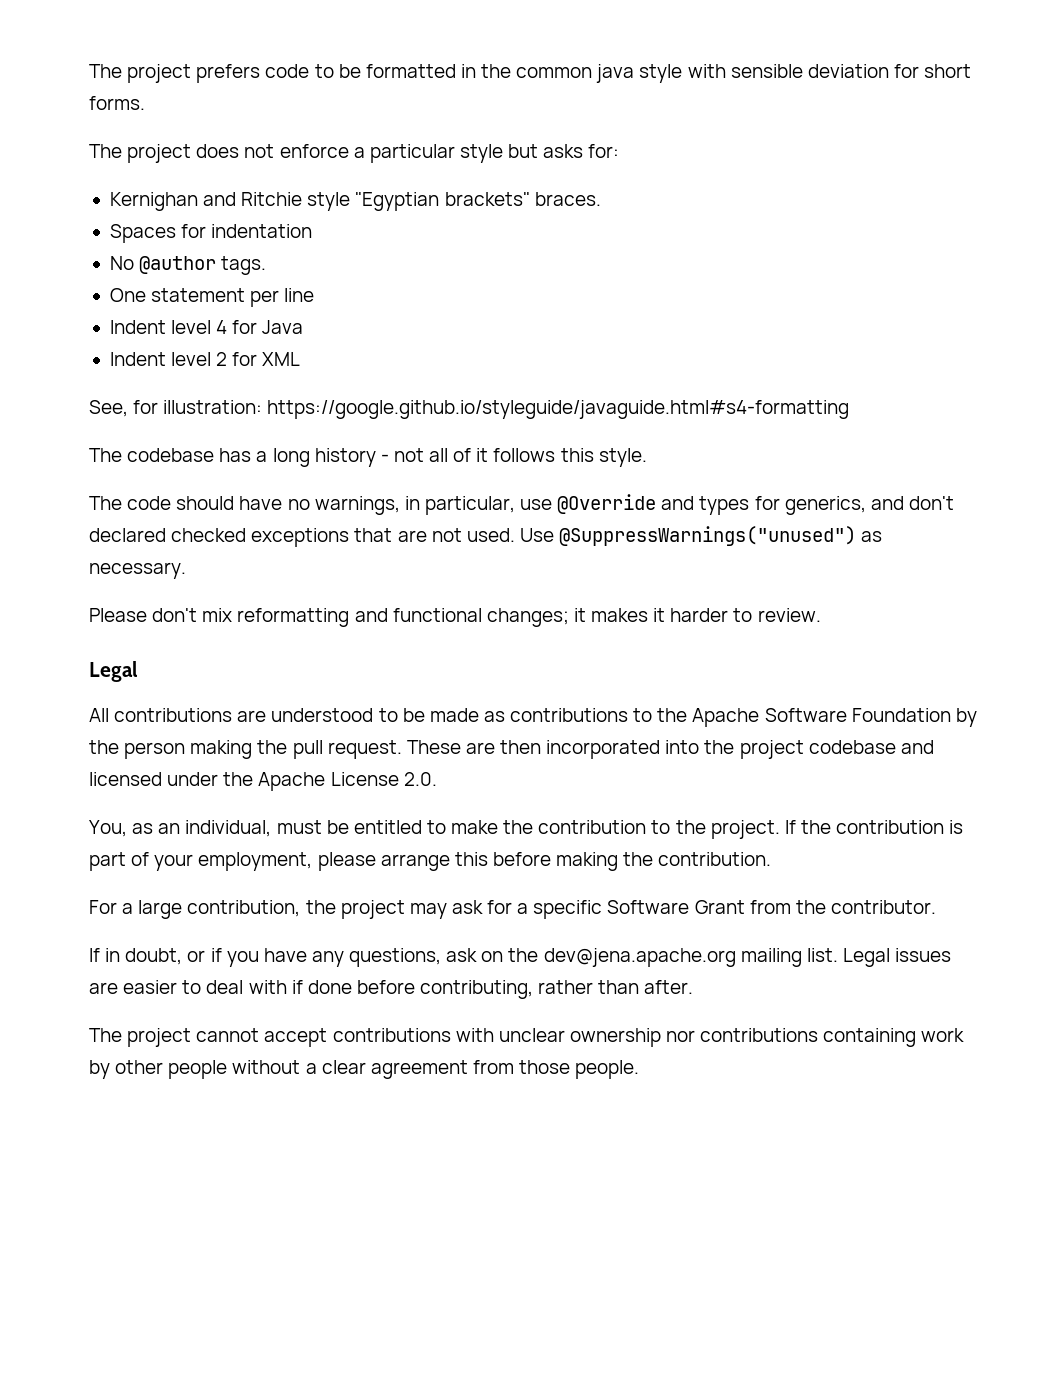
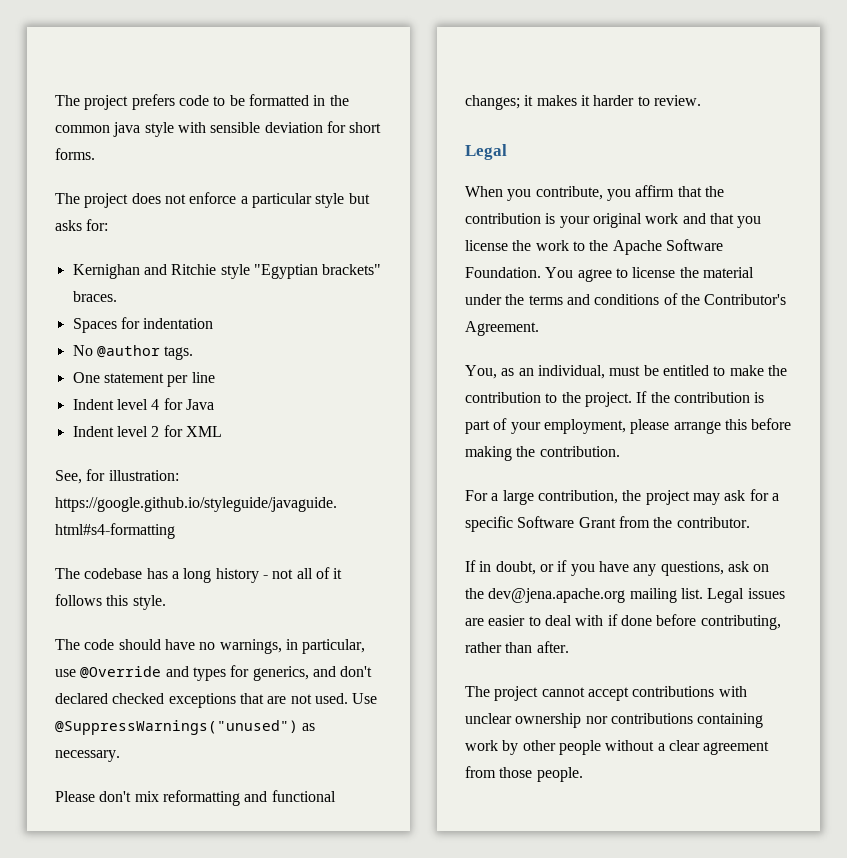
- All contributions are understood to be made as contributions to the Apache Software Foundation by the person making the pull request. These are then incorporated into the project codebase and licensed under the Apache License 2.0.
+ When you contribute, you affirm that the contribution is your original work and that you license the work to the Apache Software Foundation. You agree to license the material under the terms and conditions of the Contributor's Agreement.

